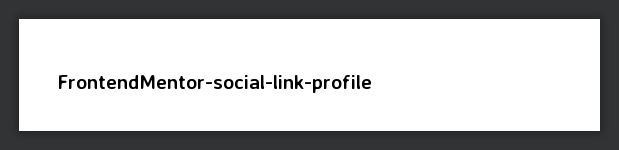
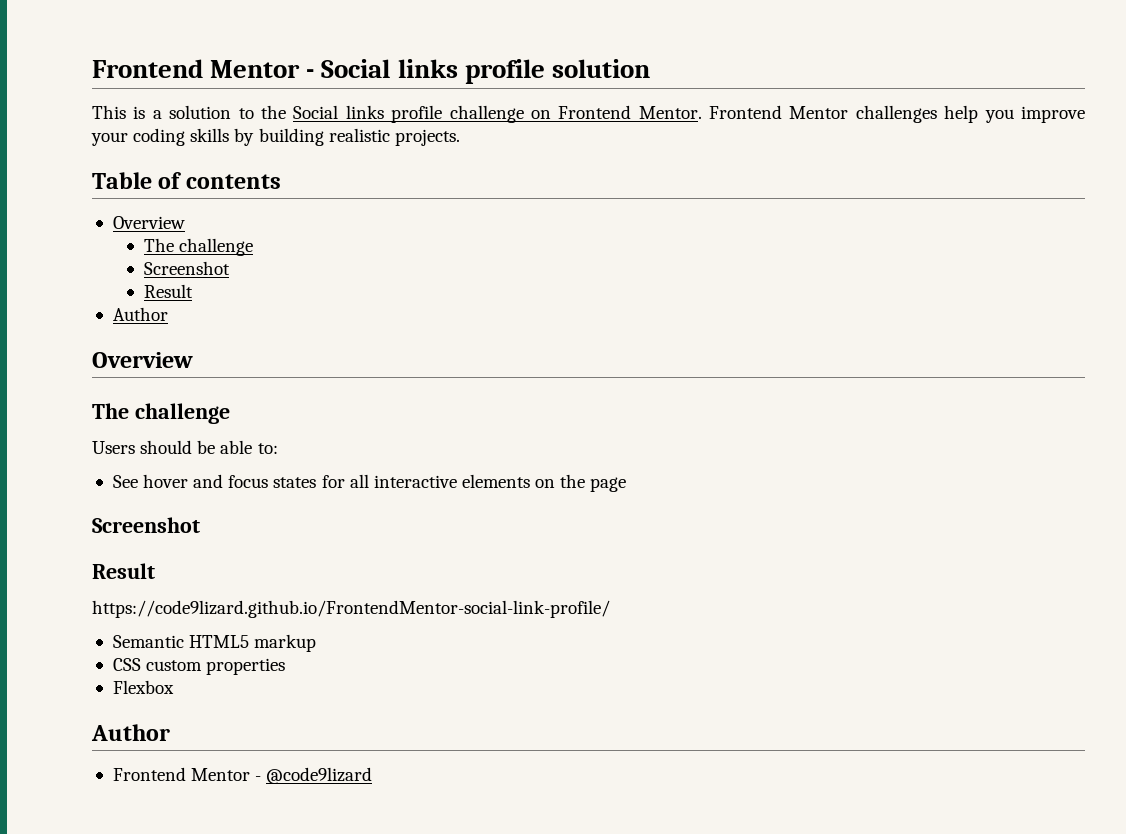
- FrontendMentor-social-link-profile
+ Frontend Mentor - Social links profile solution
+ This is a solution to the Social links profile challenge on Frontend Mentor. Frontend Mentor challenges help you improve your coding skills by building realistic projects.
+ Table of contents
+ Overview
+ The challenge
+ Screenshot
+ Result
+ Author
+ Overview
+ The challenge
+ Users should be able to:
+ See hover and focus states for all interactive elements on the page
+ Screenshot
+ Result
+ https://code9lizard.github.io/FrontendMentor-social-link-profile/
+ Semantic HTML5 markup
+ CSS custom properties
+ Flexbox
+ Author
+ Frontend Mentor - @code9lizard

